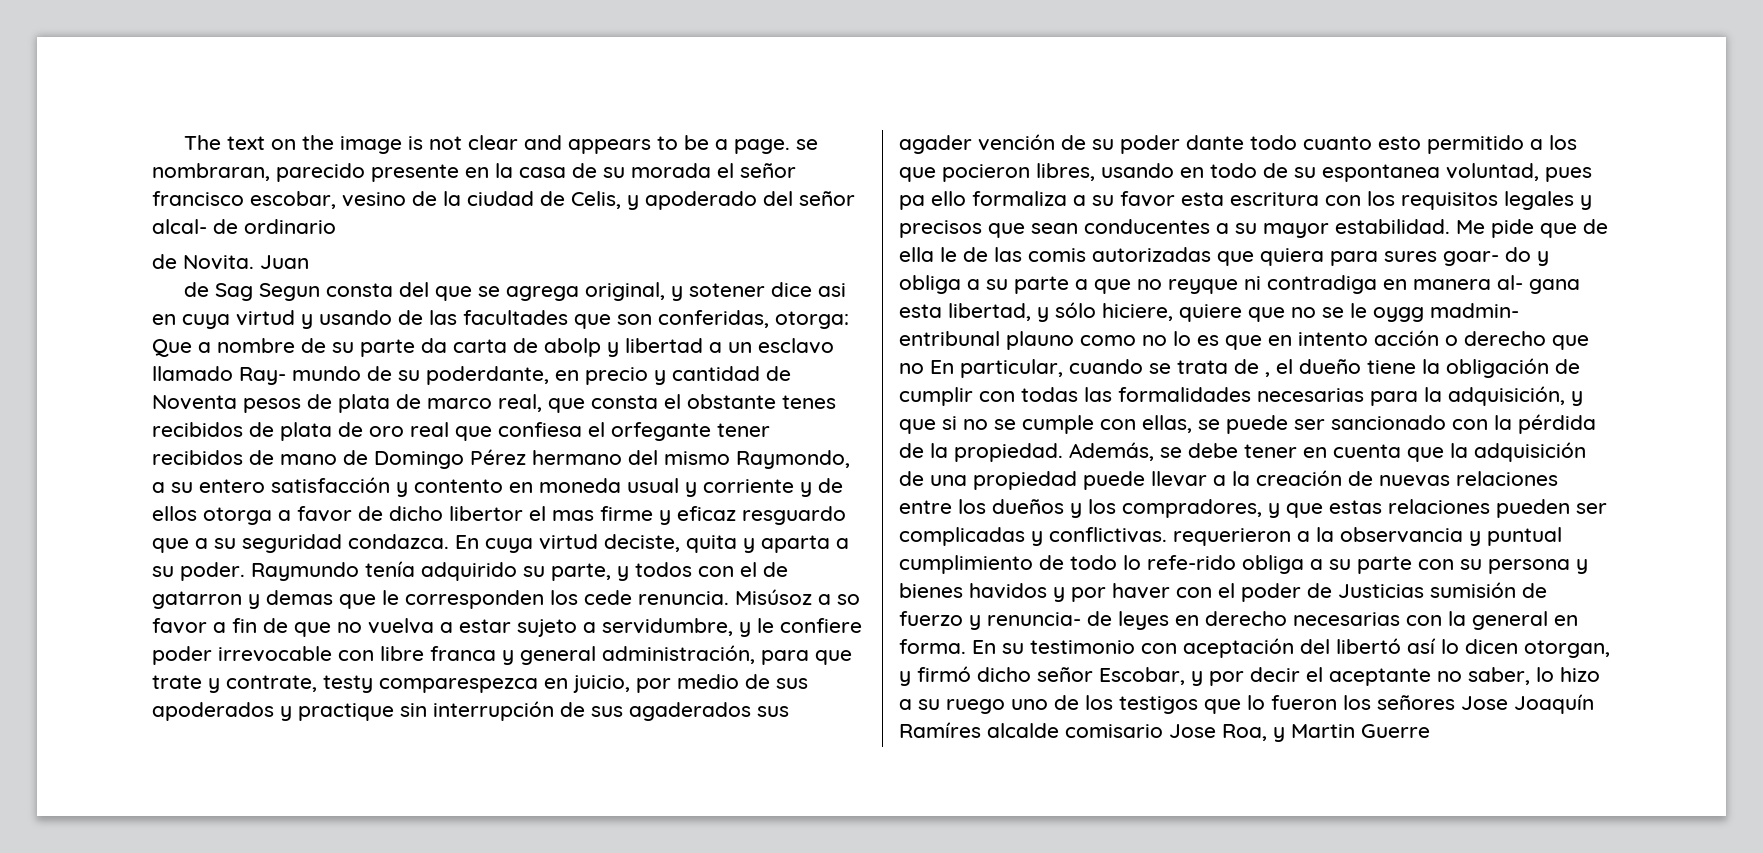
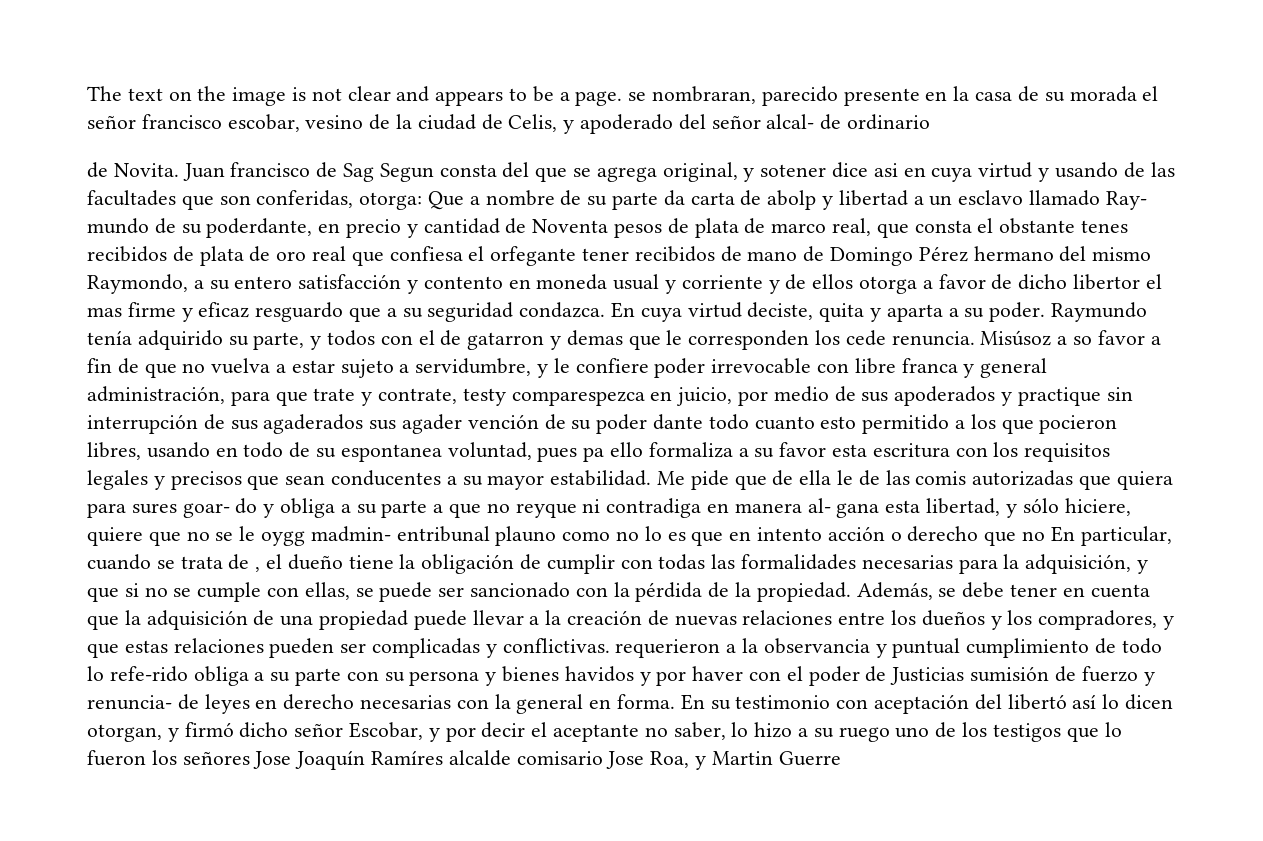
- Juan
- de Sag Segun consta del que se agrega original, y sotener dice asi en cuya virtud y usando de las facultades que son conferidas, otorga:
+ Juan francisco de Sag Segun consta del que se agrega original, y sotener dice asi en cuya virtud y usando de las facultades que son conferidas, otorga:

